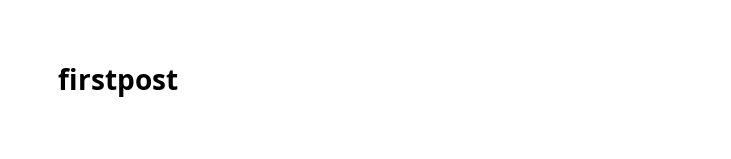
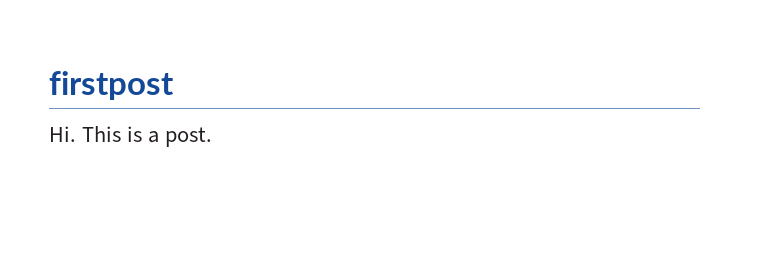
+ Hi. This is a post.

